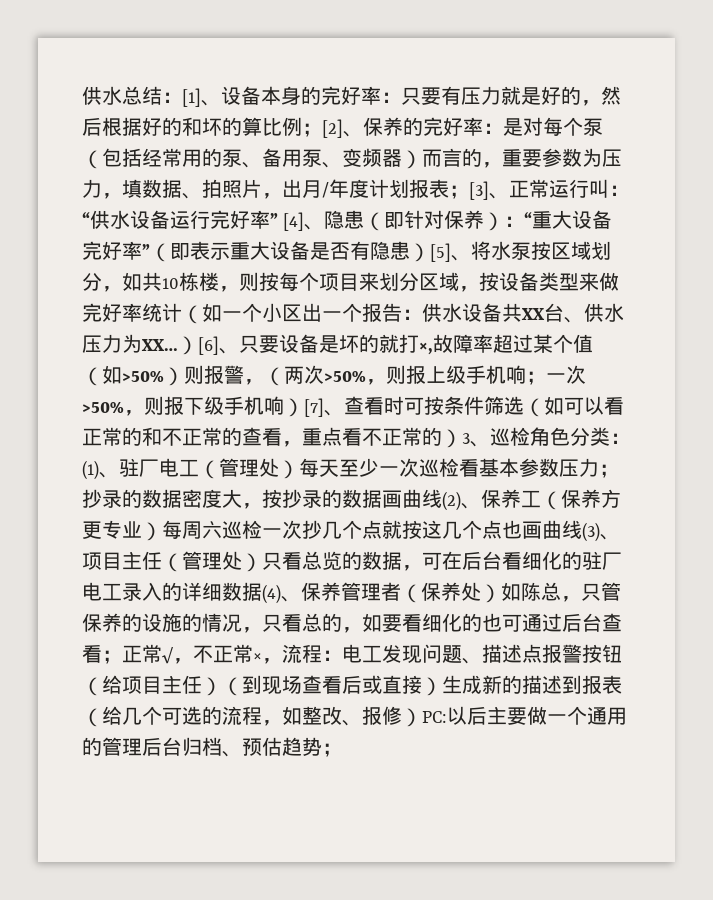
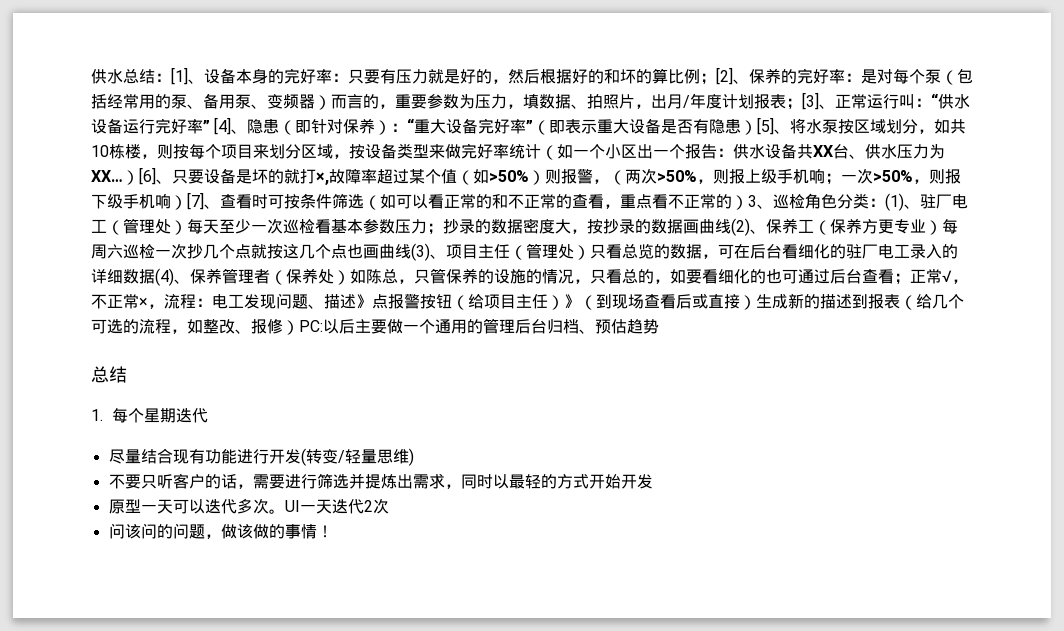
- 电工发现问题、描述点报警按钮（给项目主任）（到现场查看后或直接）生成新的描述到报表（给几个可选的流程，如整改、报修）PC:
+ 电工发现问题、描述》点报警按钮（给项目主任）》（到现场查看后或直接）生成新的描述到报表（给几个可选的流程，如整改、报修）PC:
- 以后主要做一个通用的管理后台归档、预估趋势；
+ 以后主要做一个通用的管理后台归档、预估趋势
+ 总结
+ 1.每个星期迭代
+ 尽量结合现有功能进行开发(转变/轻量思维)
+ 不要只听客户的话，需要进行筛选并提炼出需求，同时以最轻的方式开始开发
+ 原型一天可以迭代多次。UI一天迭代2次
+ 问该问的问题，做该做的事情！

